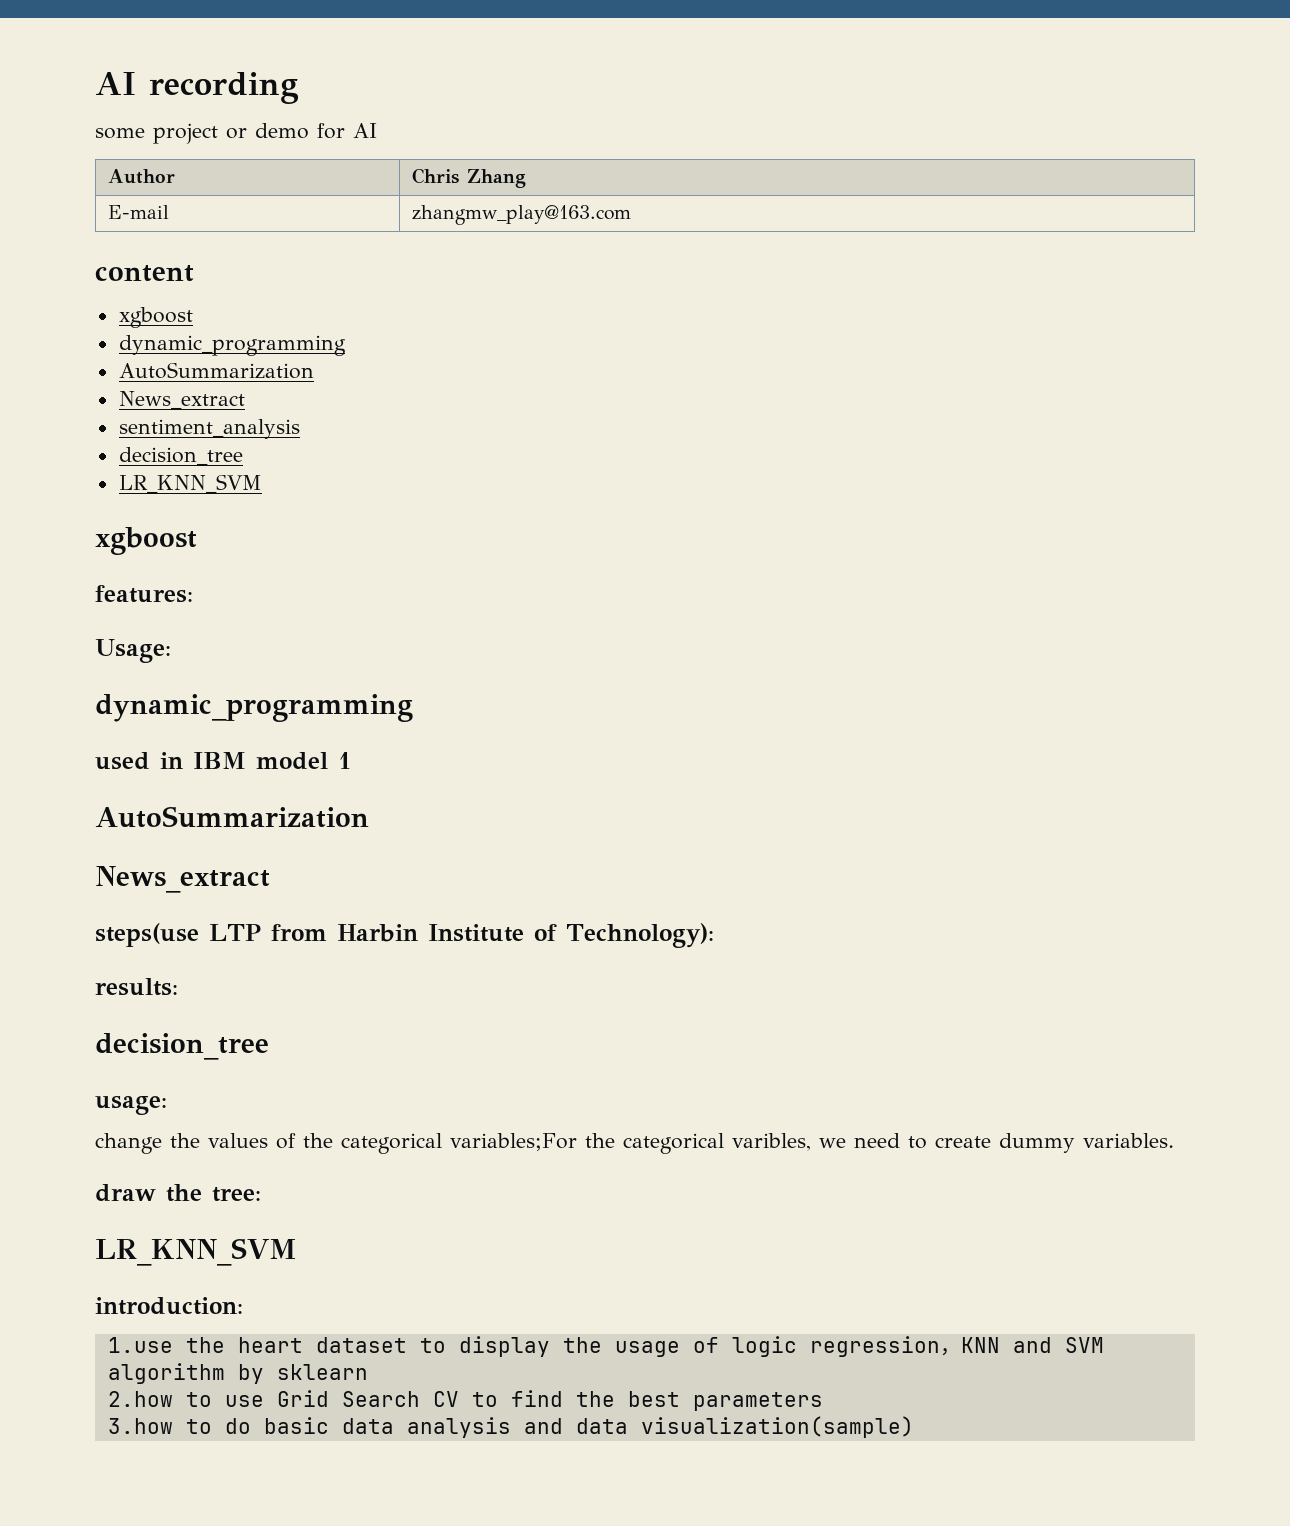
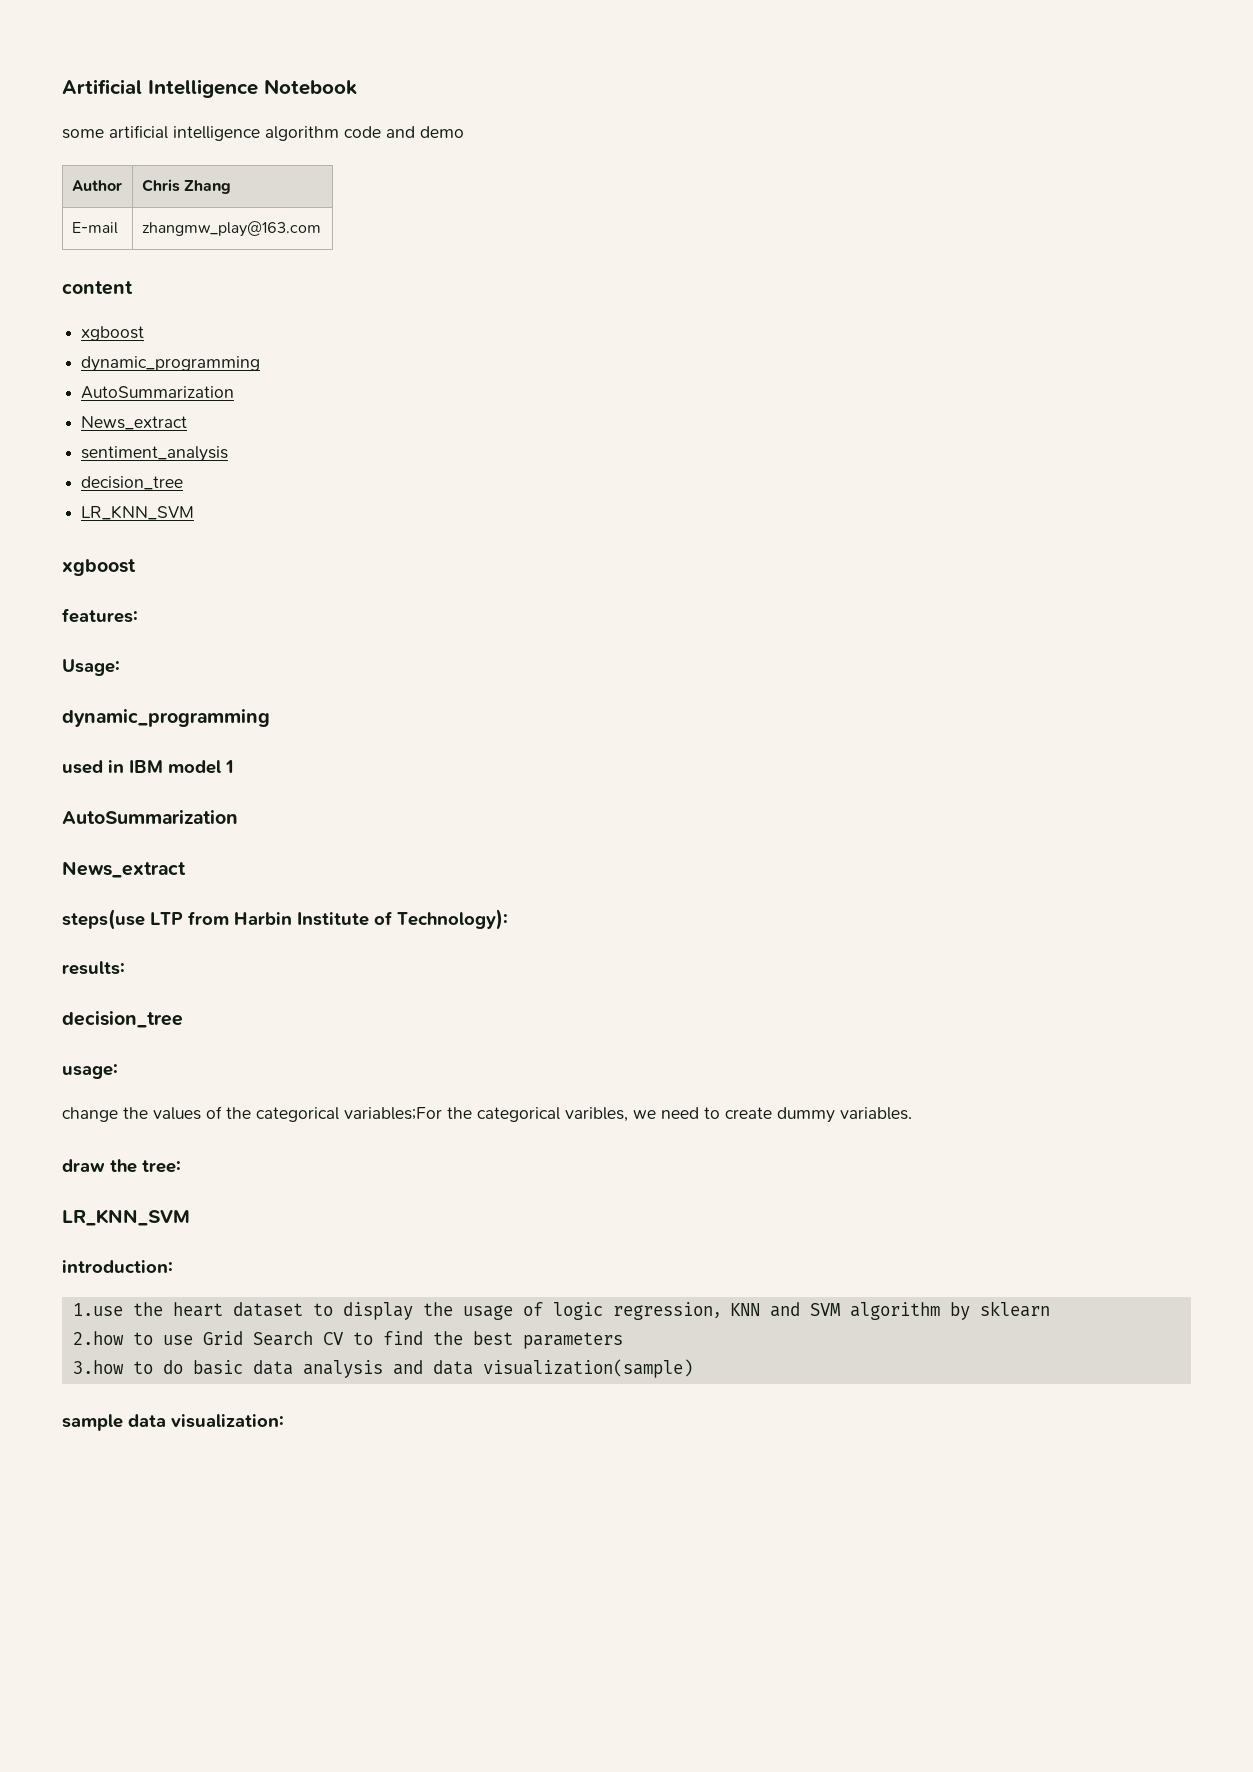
- AI recording
- some project or demo for AI
+ Artificial Intelligence Notebook
+ some artificial intelligence algorithm code and demo
+ sample data visualization:

